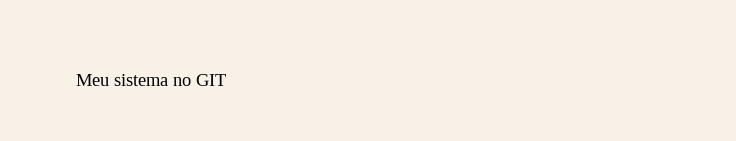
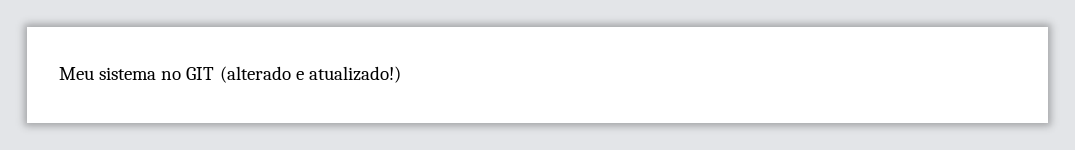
- Meu sistema no GIT
+ Meu sistema no GIT (alterado e atualizado!)

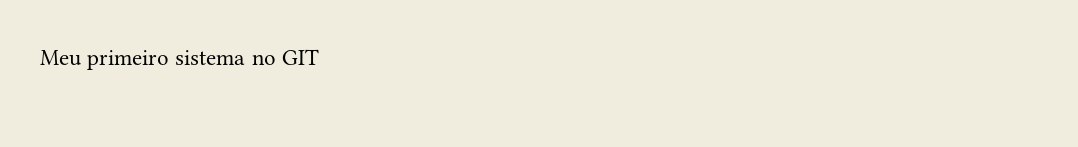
- Meu sistema no GIT (alterado e atualizado!)
+ Meu primeiro sistema no GIT

